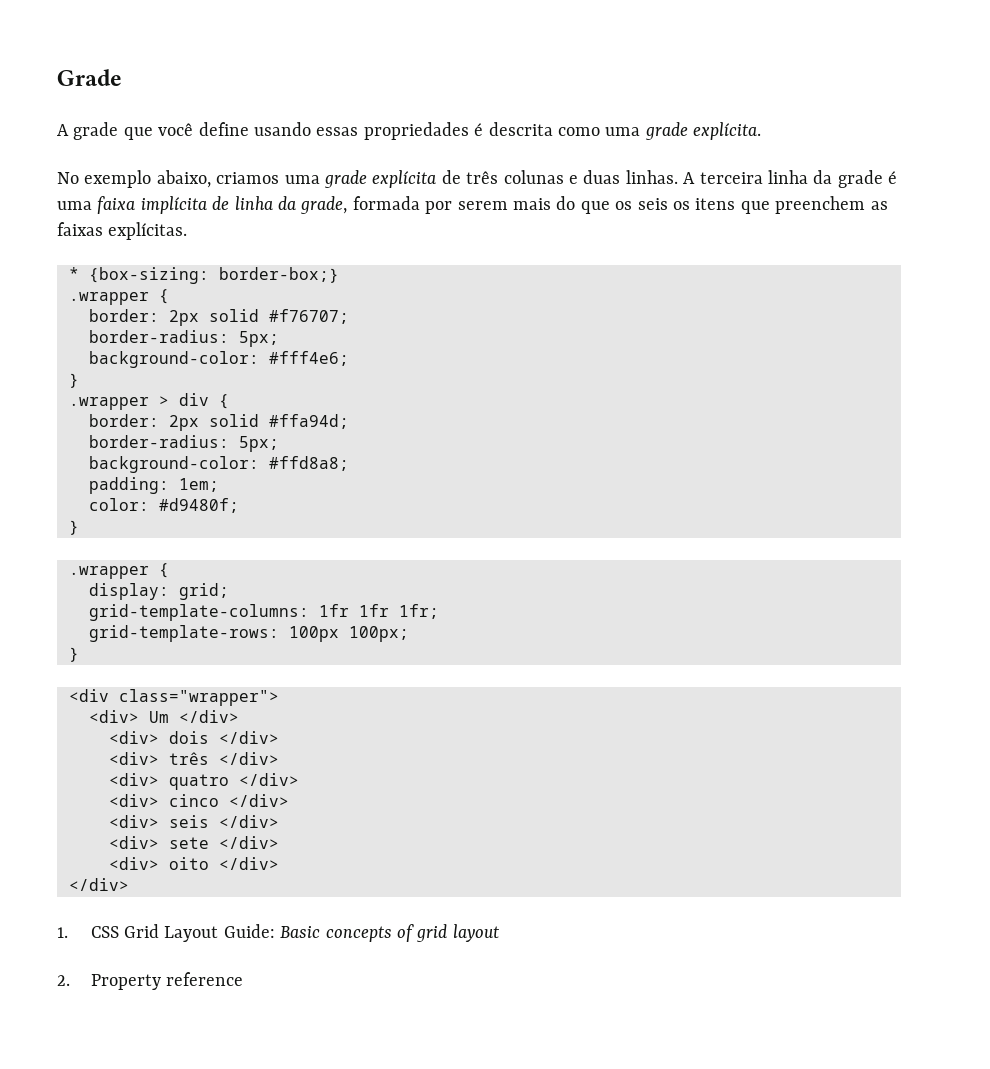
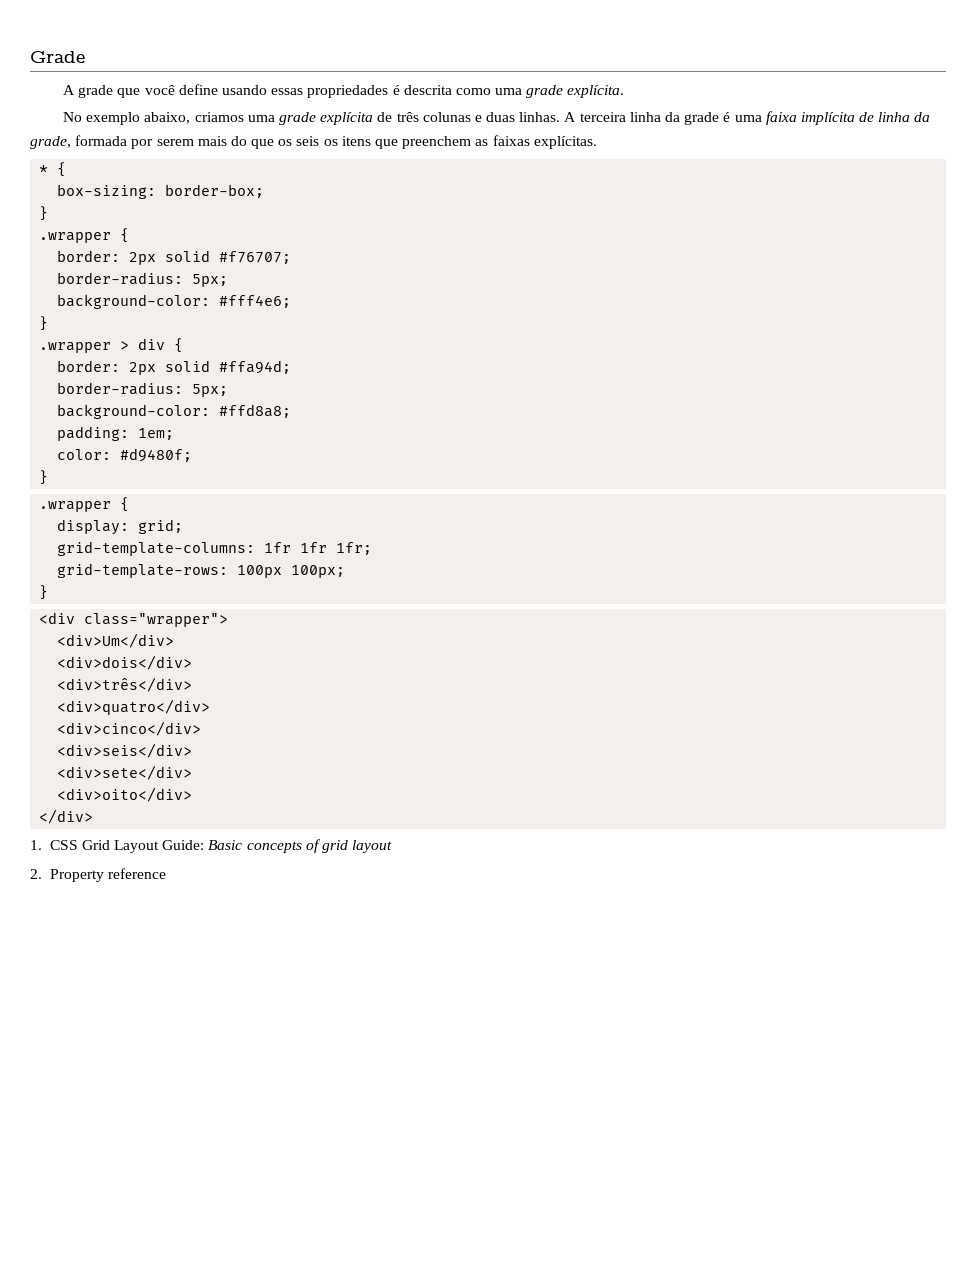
- * {box-sizing: border-box;}
+ * {
+ box-sizing: border-box;
+ }
- <div> Um </div>
- <div> dois </div>
- <div> três </div>
- <div> quatro </div>
- <div> cinco </div>
- <div> seis </div>
- <div> sete </div>
- <div> oito </div>
+ <div>Um</div>
+ <div>dois</div>
+ <div>três</div>
+ <div>quatro</div>
+ <div>cinco</div>
+ <div>seis</div>
+ <div>sete</div>
+ <div>oito</div>

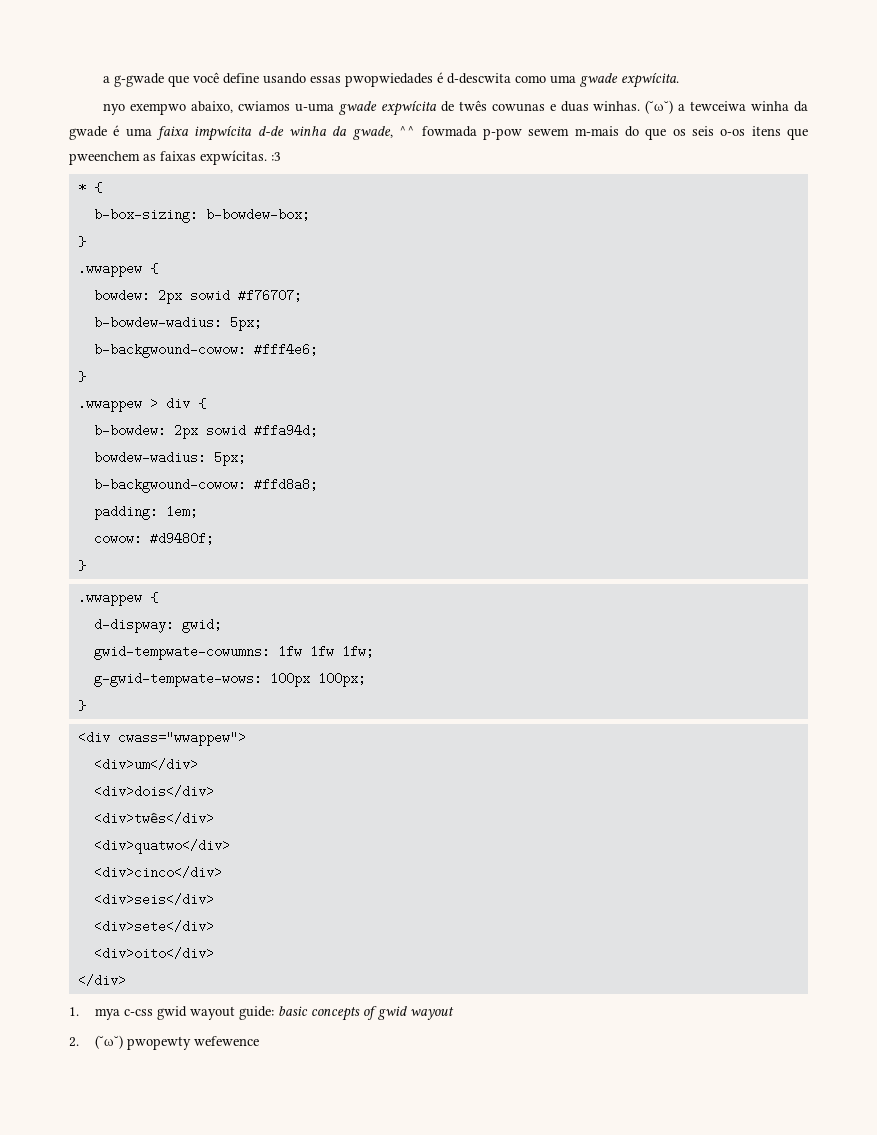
- Grade
- A grade que você define usando essas propriedades é descrita como uma grade explícita.
- No exemplo abaixo, criamos uma grade explícita de três colunas e duas linhas. A terceira linha da grade é uma faixa implícita de linha da grade, formada por serem mais do que os seis os itens que preenchem as faixas explícitas.
+ a g-gwade que você define usando essas pwopwiedades é d-descwita como uma gwade expwícita.
+ nyo exempwo abaixo, cwiamos u-uma gwade expwícita de twês cowunas e duas winhas. (˘ω˘) a tewceiwa winha da gwade é uma faixa impwícita d-de winha da gwade, ^^ fowmada p-pow sewem m-mais do que os seis o-os itens que pweenchem as faixas expwícitas. :3
- box-sizing: border-box;
+ b-box-sizing: b-bowdew-box;
  }
- .wrapper {
- border: 2px solid #f76707;
- border-radius: 5px;
- background-color: #fff4e6;
+ .wwappew {
+ bowdew: 2px sowid #f76707;
+ b-bowdew-wadius: 5px;
+ b-backgwound-cowow: #fff4e6;
- .wrapper > div {
+ .wwappew > div {
- border: 2px solid #ffa94d;
- border-radius: 5px;
- background-color: #ffd8a8;
+ b-bowdew: 2px sowid #ffa94d;
+ bowdew-wadius: 5px;
+ b-backgwound-cowow: #ffd8a8;
- color: #d9480f;
+ cowow: #d9480f;
  }
- .wrapper {
- display: grid;
- grid-template-columns: 1fr 1fr 1fr;
- grid-template-rows: 100px 100px;
+ .wwappew {
+ d-dispway: gwid;
+ gwid-tempwate-cowumns: 1fw 1fw 1fw;
+ g-gwid-tempwate-wows: 100px 100px;
- <div class="wrapper">
- <div>Um</div>
+ <div cwass="wwappew">
+ <div>um</div>
- <div>três</div>
- <div>quatro</div>
+ <div>twês</div>
+ <div>quatwo</div>
- 1. CSS Grid Layout Guide: Basic concepts of grid layout
- 2. Property reference
+ 1. mya c-css gwid wayout guide: basic concepts of gwid wayout
+ 2. (˘ω˘) pwopewty wefewence

